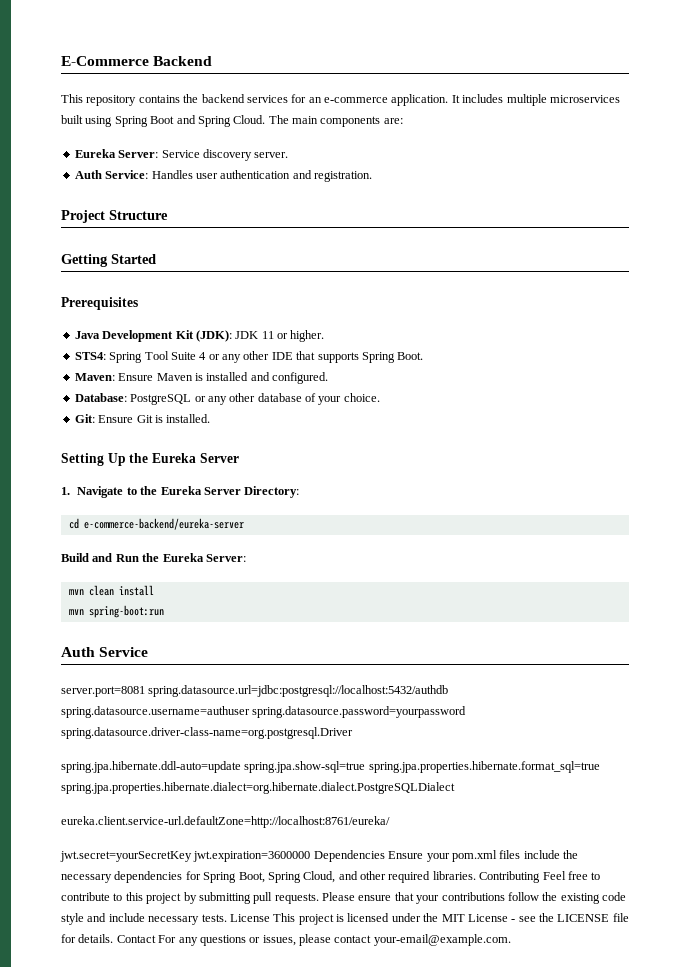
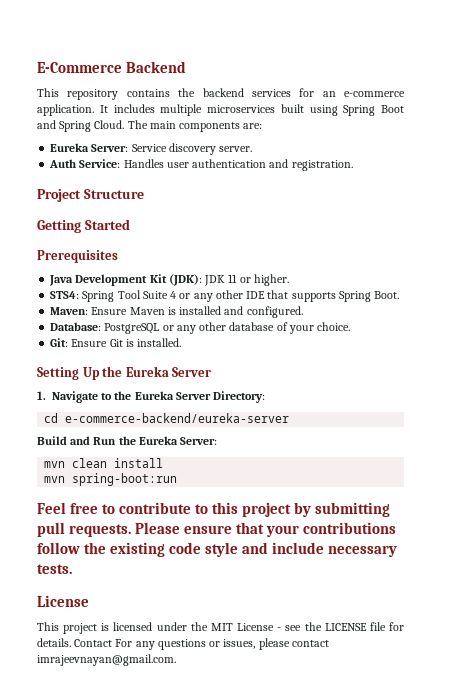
- Auth Service
- server.port=8081 spring.datasource.url=jdbc:postgresql://localhost:5432/authdb spring.datasource.username=authuser spring.datasource.password=yourpassword spring.datasource.driver-class-name=org.postgresql.Driver
- spring.jpa.hibernate.ddl-auto=update spring.jpa.show-sql=true spring.jpa.properties.hibernate.format_sql=true spring.jpa.properties.hibernate.dialect=org.hibernate.dialect.PostgreSQLDialect
- eureka.client.service-url.defaultZone=http://localhost:8761/eureka/
- jwt.secret=yourSecretKey jwt.expiration=3600000 Dependencies Ensure your pom.xml files include the necessary dependencies for Spring Boot, Spring Cloud, and other required libraries. Contributing Feel free to contribute to this project by submitting pull requests.
+ Feel free to contribute to this project by submitting pull requests.
- Please ensure that your contributions follow the existing code style and include necessary tests. License This project is licensed under the MIT License - see the LICENSE file for details.
+ Please ensure that your contributions follow the existing code style and include necessary tests.
+ License
+ This project is licensed under the MIT License - see the LICENSE file for details.
- Contact For any questions or issues, please contact your-email@example.com.
+ Contact For any questions or issues, please contact imrajeevnayan@gmail.com.

